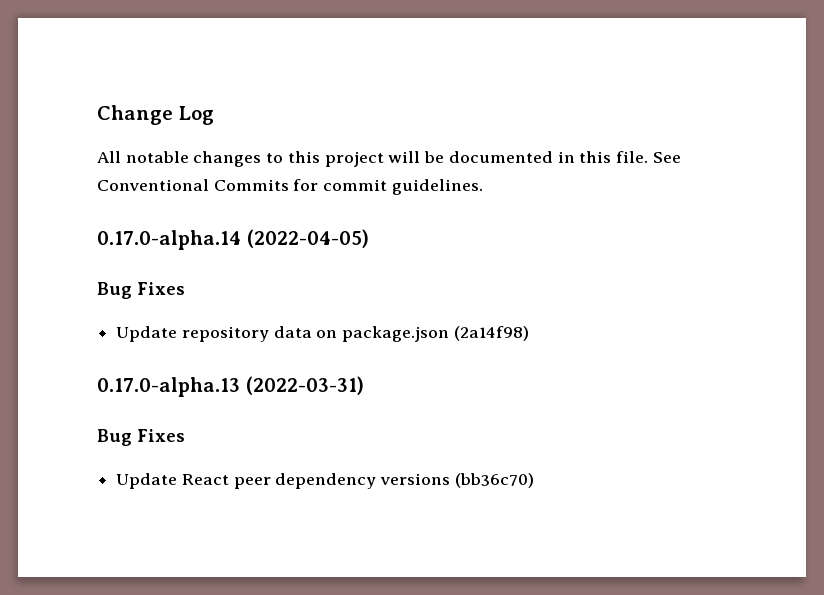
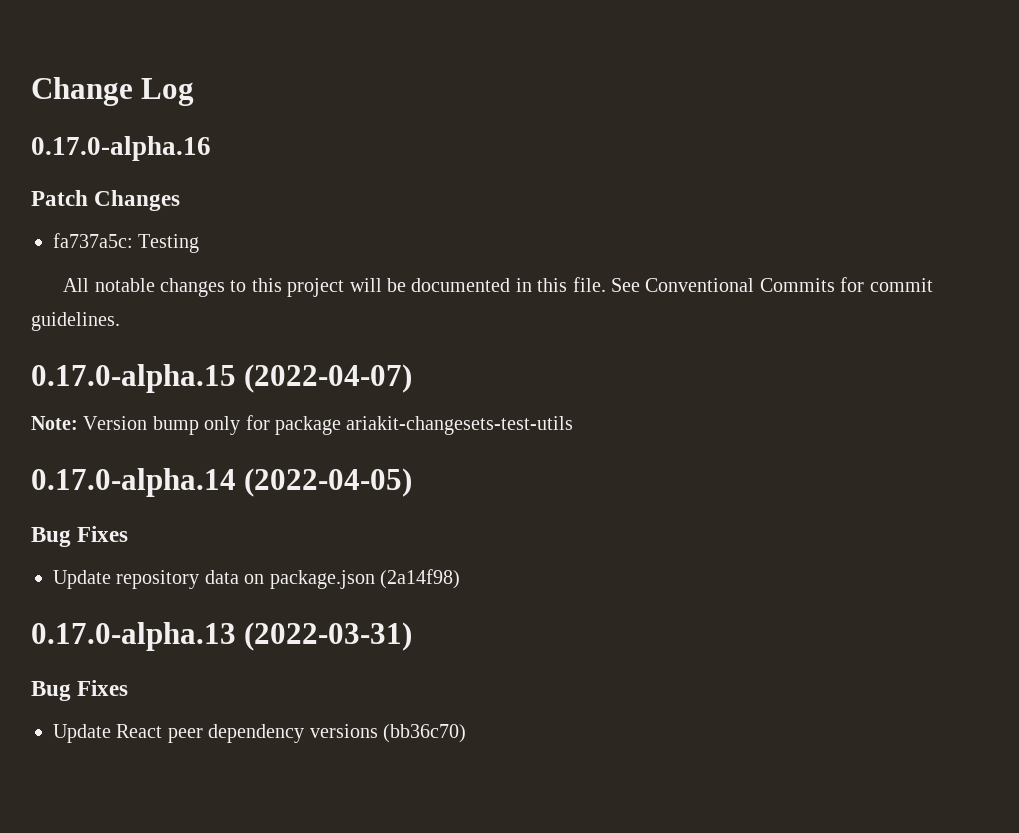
+ 0.17.0-alpha.16
+ Patch Changes
+ fa737a5c: Testing
+ 0.17.0-alpha.15 (2022-04-07)
+ Note: Version bump only for package ariakit-changesets-test-utils

